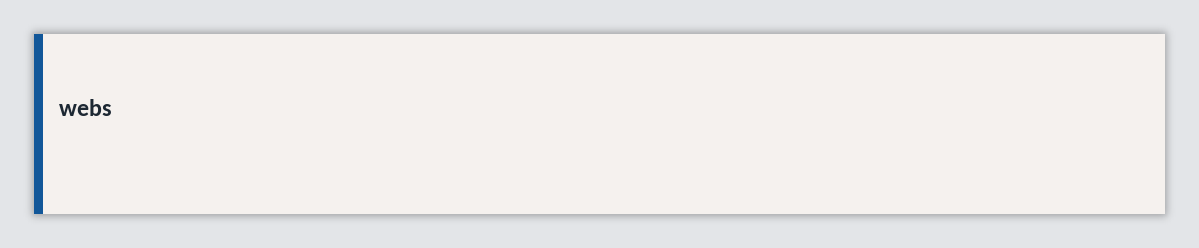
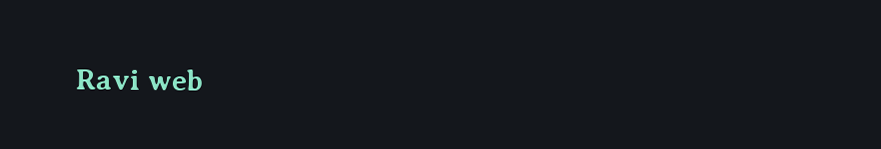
- webs
+ Ravi web

